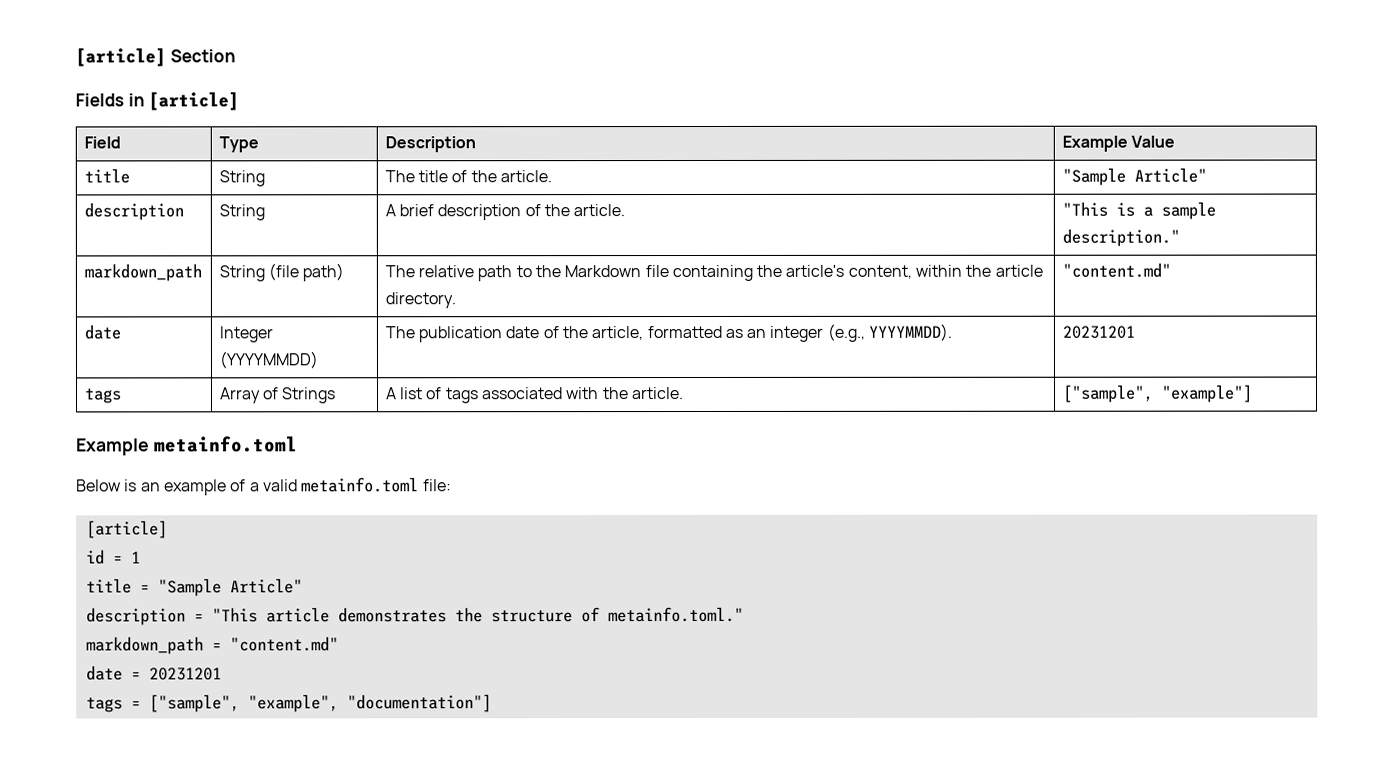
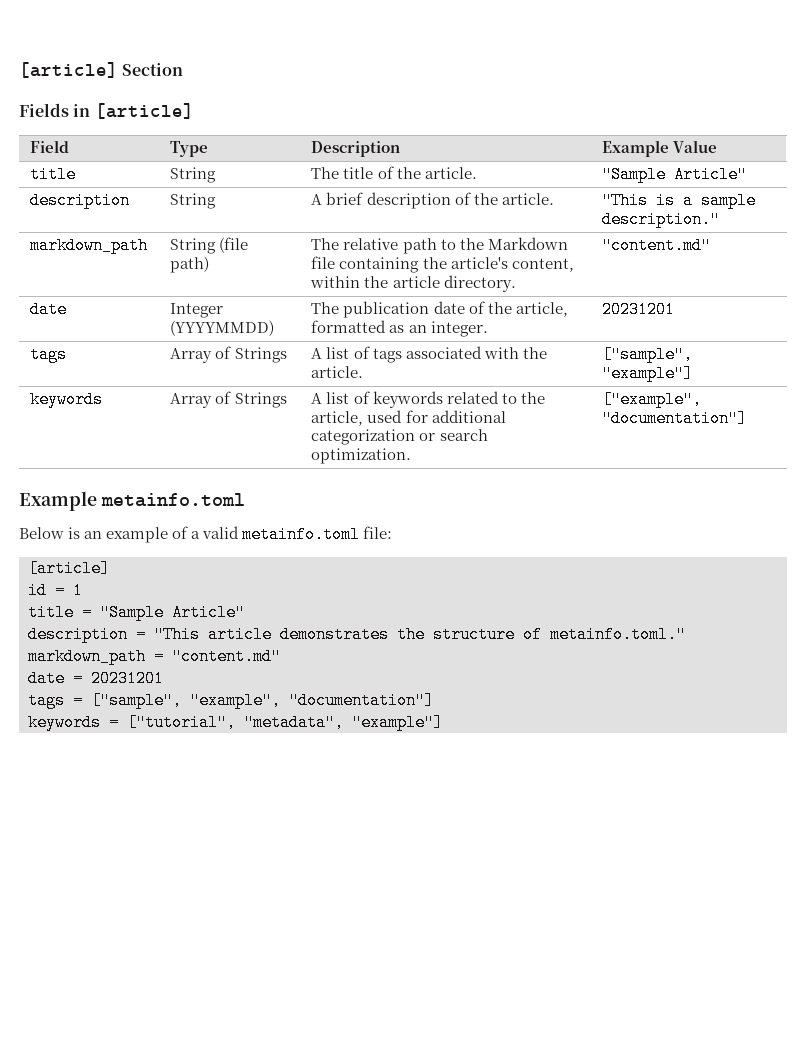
- date | Integer (YYYYMMDD) | The publication date of the article, formatted as an integer (e.g., YYYYMMDD). | 20231201
+ date | Integer (YYYYMMDD) | The publication date of the article, formatted as an integer. | 20231201
+ keywords | Array of Strings | A list of keywords related to the article, used for additional categorization or search optimization. | ["example", "documentation"]
+ keywords = ["tutorial", "metadata", "example"]

